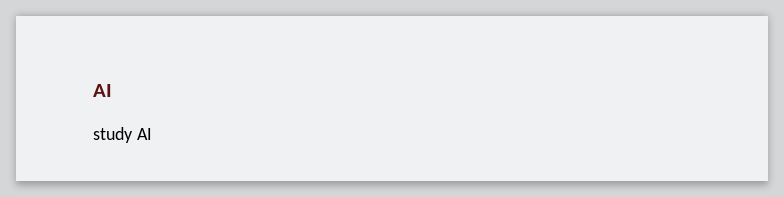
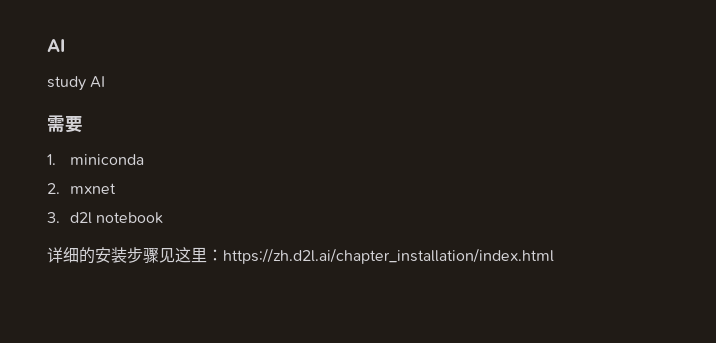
+ 需要
+ 1. miniconda
+ 2. mxnet
+ 3. d2l notebook
+ 详细的安装步骤见这里：https://zh.d2l.ai/chapter_installation/index.html

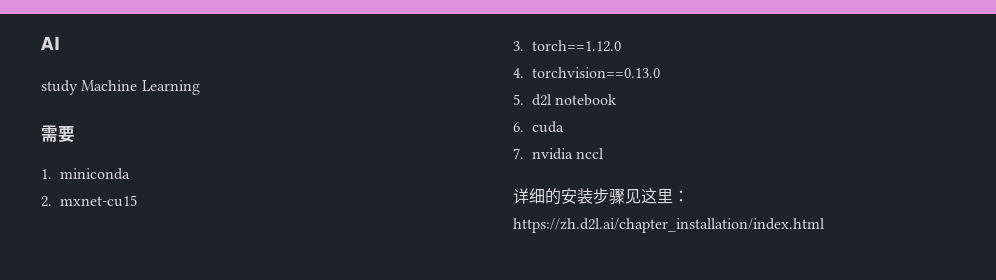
- study AI
+ study Machine Learning
- 2. mxnet
- 3. d2l notebook
+ 2. mxnet-cu15
+ 3. torch==1.12.0
+ 4. torchvision==0.13.0
+ 5. d2l notebook
+ 6. cuda
+ 7. nvidia nccl

